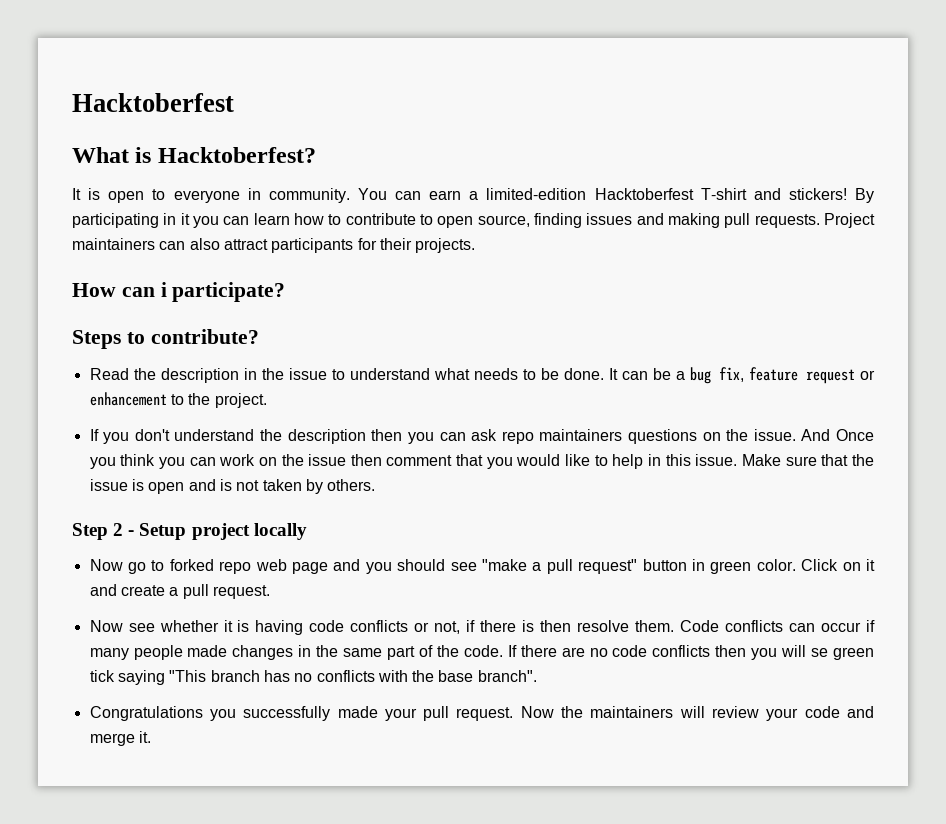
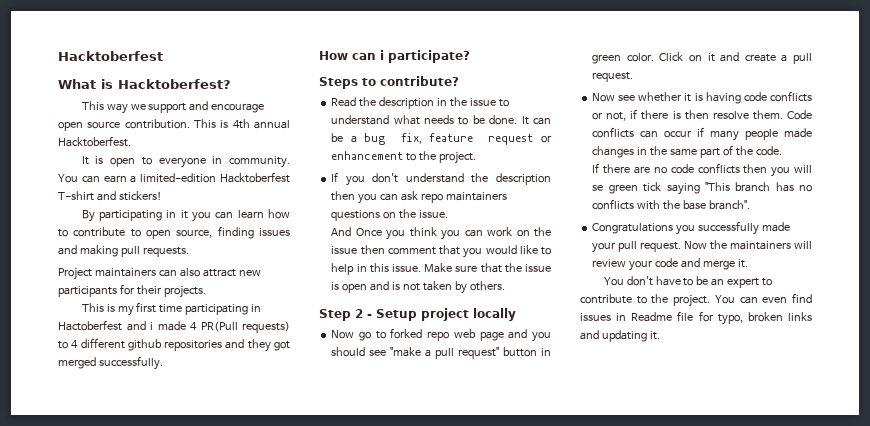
+ This way we support and encourage open source contribution. This is 4th annual Hacktoberfest.
- You can earn a limited-edition Hacktoberfest T-shirt and stickers! By participating in it you can learn how to contribute to open source, finding issues and making pull requests. Project maintainers can also attract participants for their projects.
+ You can earn a limited-edition Hacktoberfest T-shirt and stickers!
+ By participating in it you can learn how to contribute to open source, finding issues and making pull requests.
+ Project maintainers can also attract new participants for their projects.
+ This is my first time participating in Hactoberfest and i made 4 PR(Pull requests) to 4 different github repositories and they got merged successfully.
- If you don't understand the description then you can ask repo maintainers questions on the issue. And Once you think you can work on the issue then comment that you would like to help in this issue.
+ If you don't understand the description then you can ask repo maintainers questions on the issue.
+ And Once you think you can work on the issue then comment that you would like to help in this issue.
- Code conflicts can occur if many people made changes in the same part of the code. If there are no code conflicts then you will se green tick saying "This branch has no conflicts with the base branch".
+ Code conflicts can occur if many people made changes in the same part of the code.
+ If there are no code conflicts then you will se green tick saying "This branch has no conflicts with the base branch".
+ You don't have to be an expert to contribute to the project. You can even find issues in Readme file for typo, broken links and updating it.

